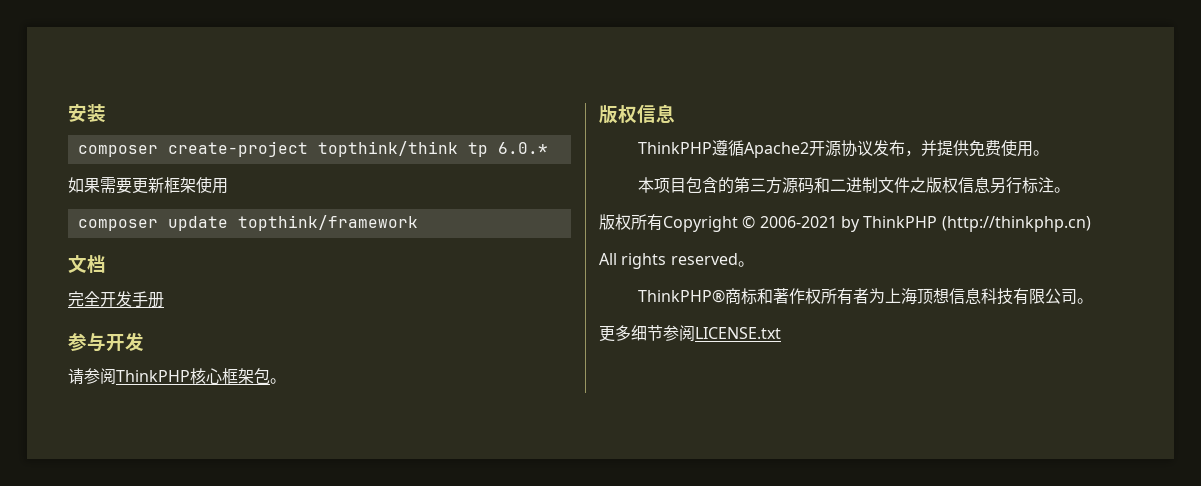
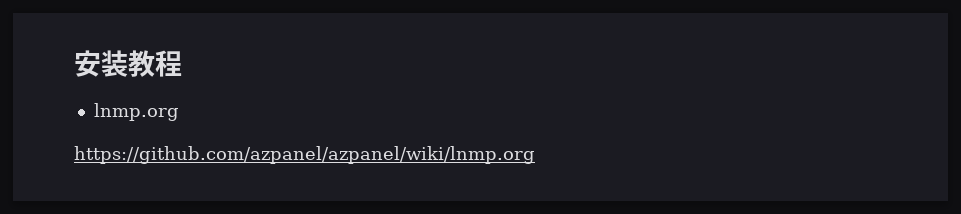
- 安装
- composer create-project topthink/think tp 6.0.*
- 如果需要更新框架使用
- composer update topthink/framework
- 文档
- 完全开发手册
- 参与开发
- 请参阅ThinkPHP核心框架包。
- 版权信息
- ThinkPHP遵循Apache2开源协议发布，并提供免费使用。
- 本项目包含的第三方源码和二进制文件之版权信息另行标注。
- 版权所有Copyright © 2006-2021 by ThinkPHP (http://thinkphp.cn)
- All rights reserved。
- ThinkPHP®商标和著作权所有者为上海顶想信息科技有限公司。
- 更多细节参阅LICENSE.txt
+ 安装教程
+ lnmp.org
+ https://github.com/azpanel/azpanel/wiki/lnmp.org

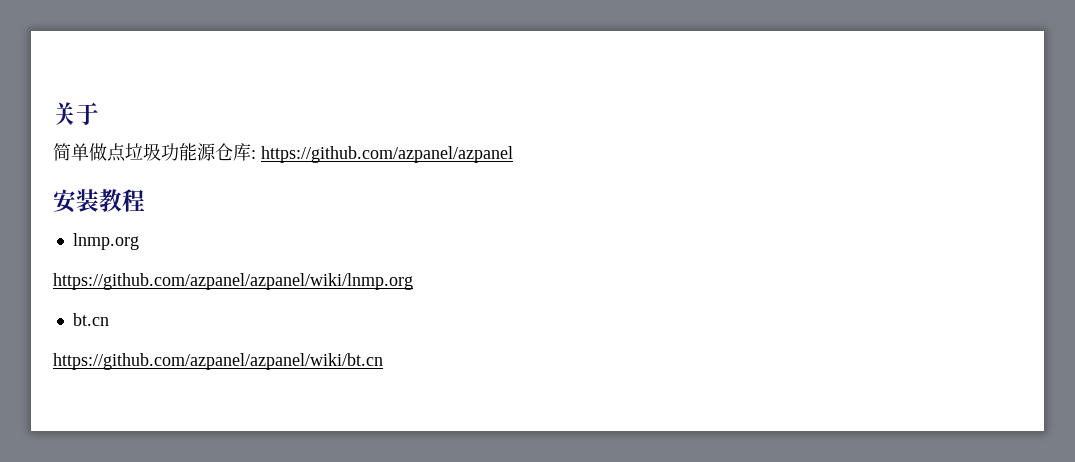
+ 关于
+ 简单做点垃圾功能源仓库: https://github.com/azpanel/azpanel
+ bt.cn
+ https://github.com/azpanel/azpanel/wiki/bt.cn

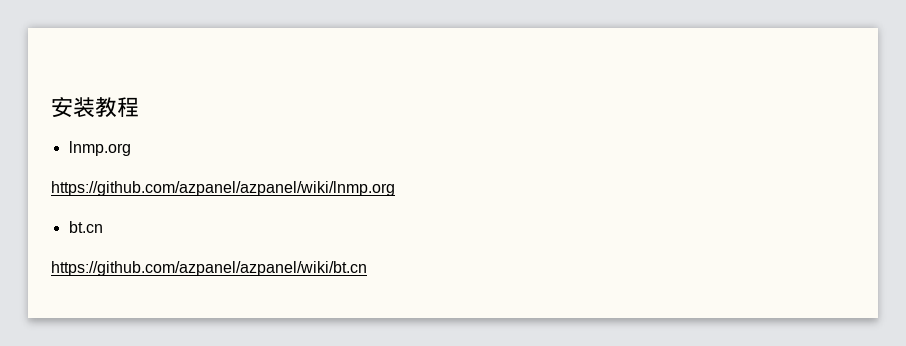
- 关于
- 简单做点垃圾功能源仓库: https://github.com/azpanel/azpanel

